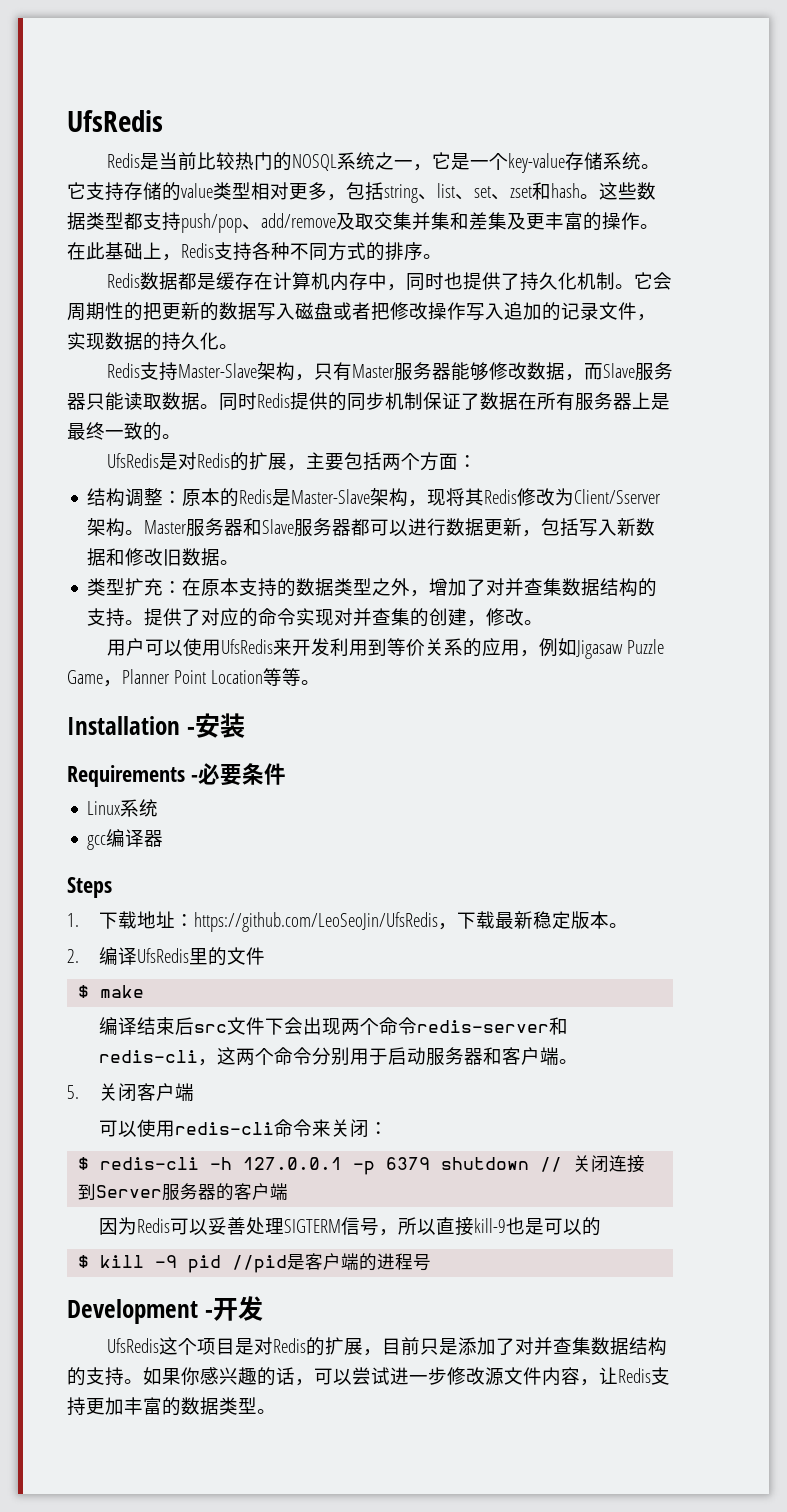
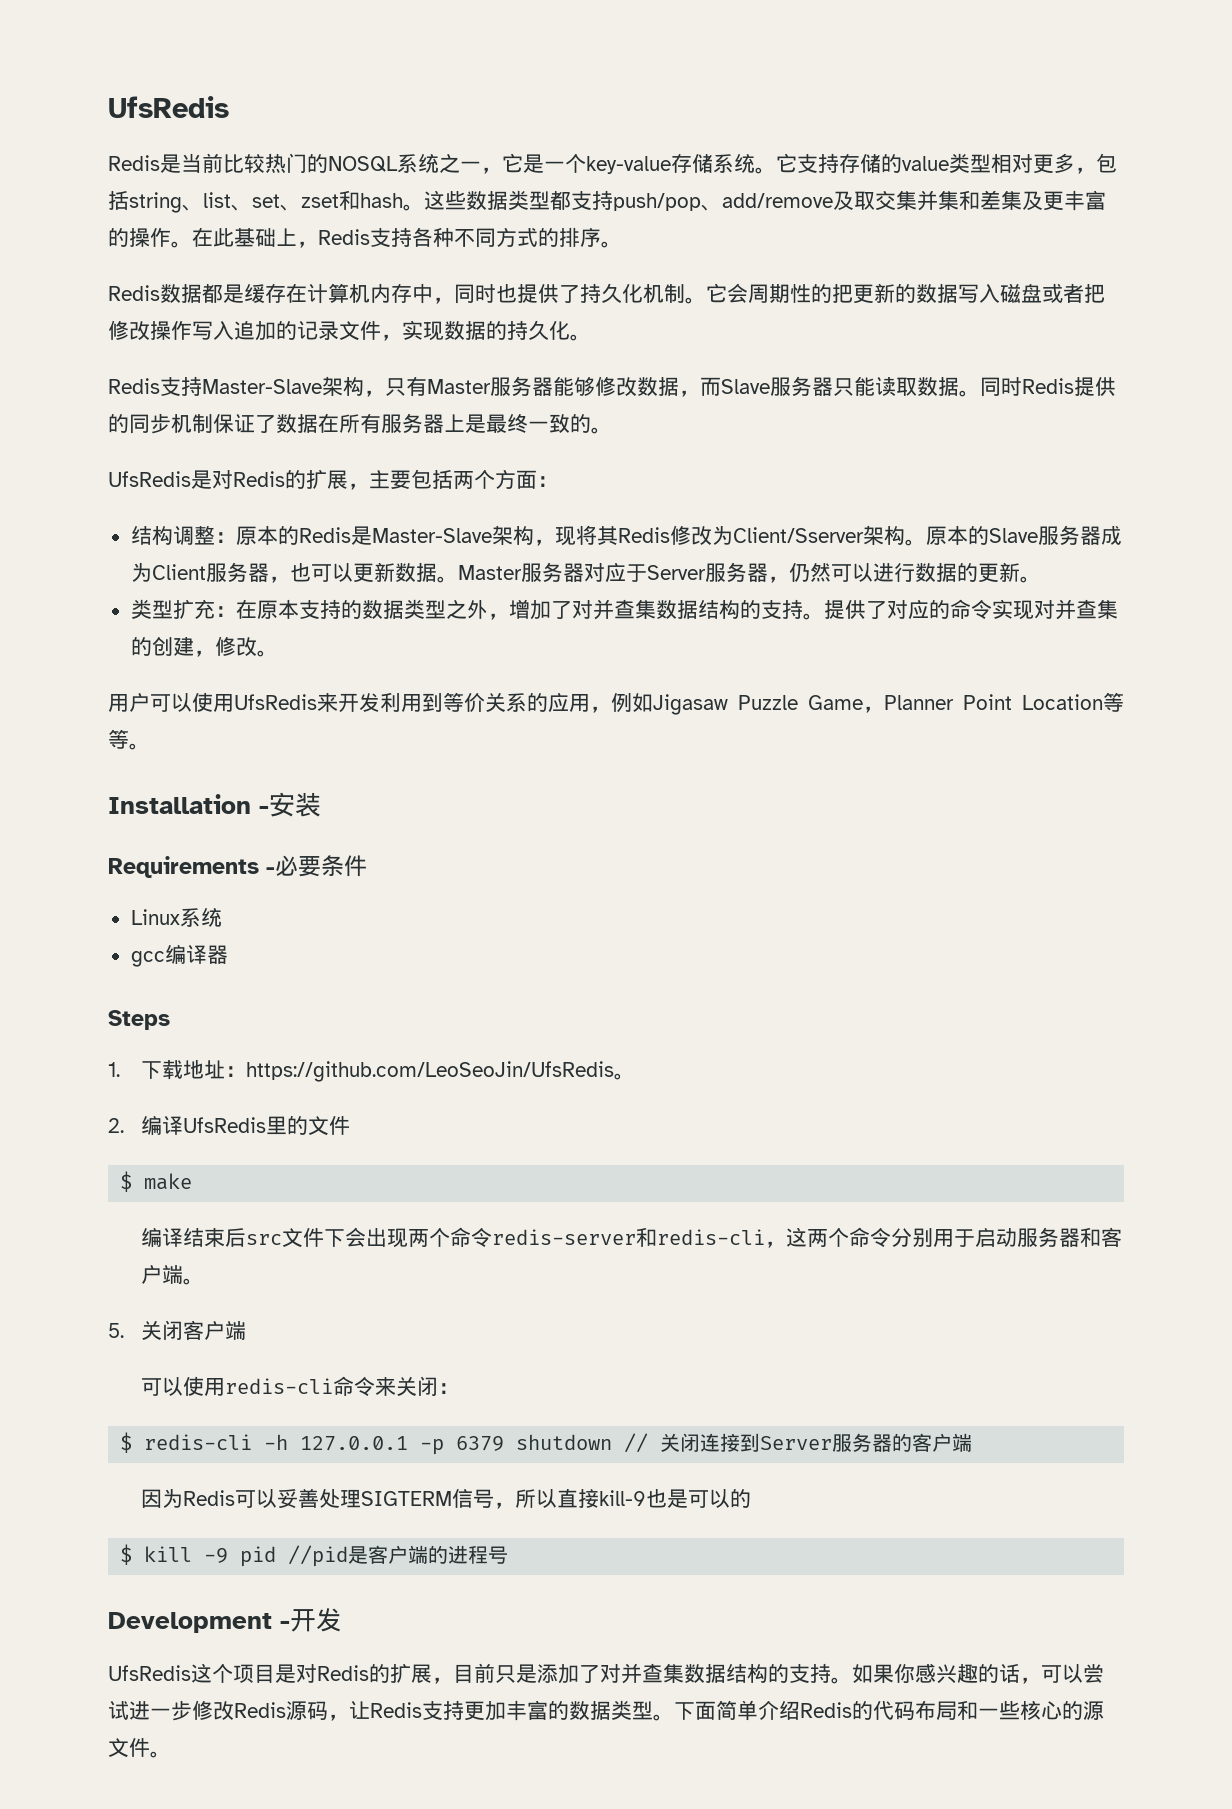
- Master服务器和Slave服务器都可以进行数据更新，包括写入新数据和修改旧数据。
+ 原本的Slave服务器成为Client服务器，也可以更新数据。Master服务器对应于Server服务器，仍然可以进行数据的更新。
- 1.下载地址：https://github.com/LeoSeoJin/UfsRedis，下载最新稳定版本。
+ 1.下载地址：https://github.com/LeoSeoJin/UfsRedis。
- 如果你感兴趣的话，可以尝试进一步修改源文件内容，让Redis支持更加丰富的数据类型。
+ 如果你感兴趣的话，可以尝试进一步修改Redis源码，让Redis支持更加丰富的数据类型。
+ 下面简单介绍Redis的代码布局和一些核心的源文件。

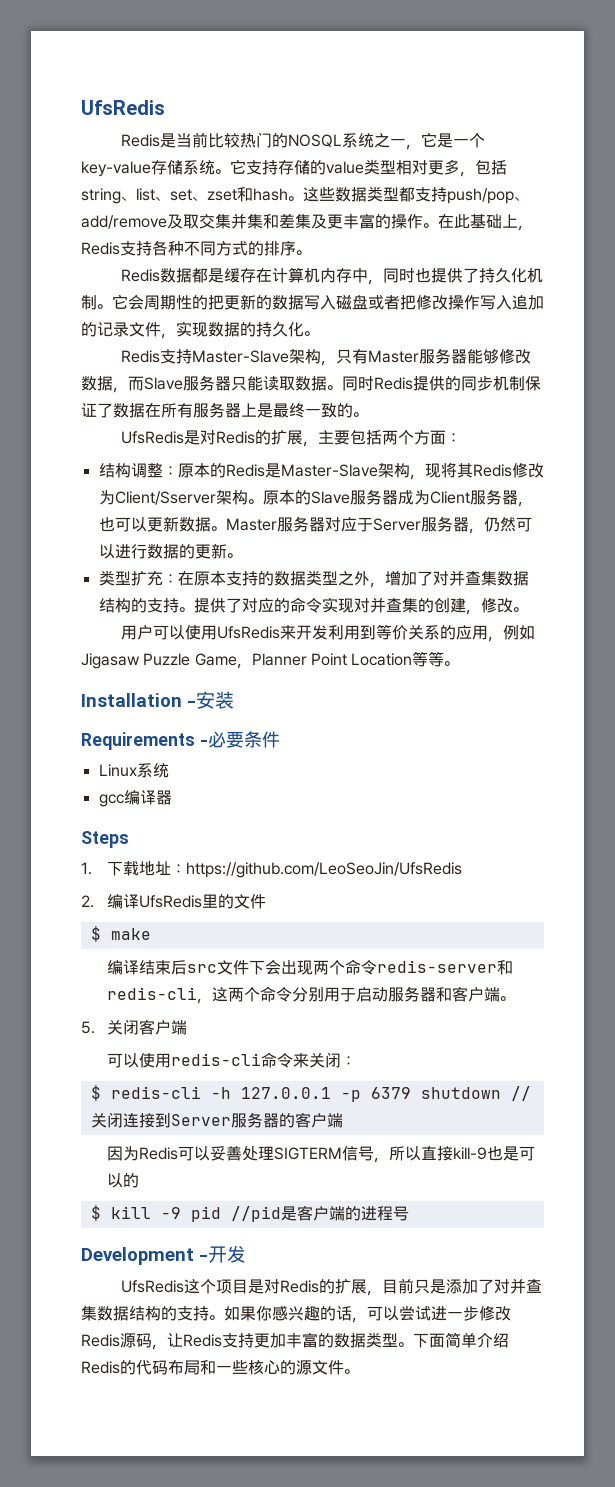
- 1.下载地址：https://github.com/LeoSeoJin/UfsRedis。
+ 1.下载地址：https://github.com/LeoSeoJin/UfsRedis

